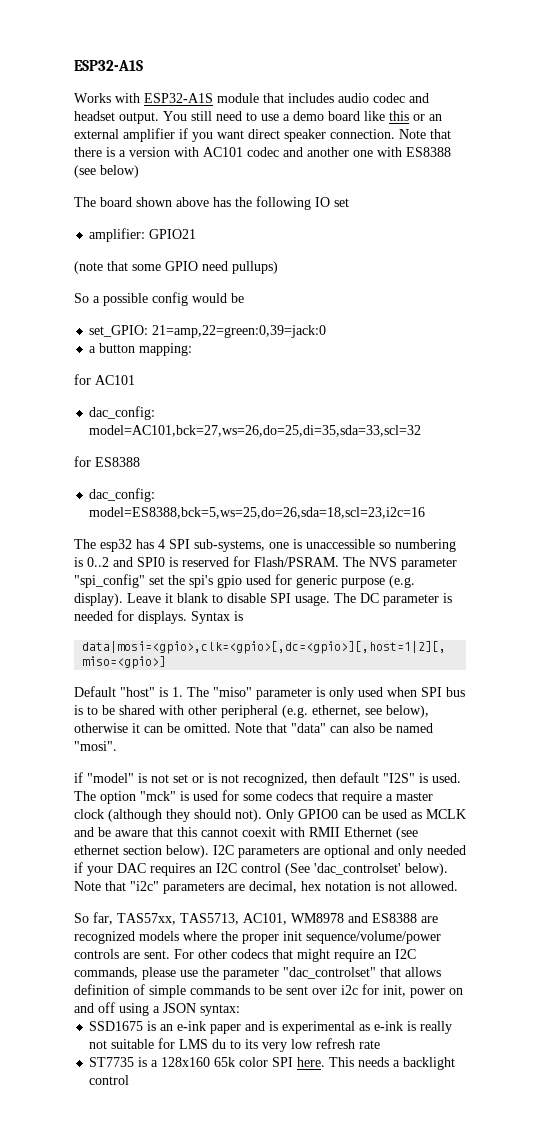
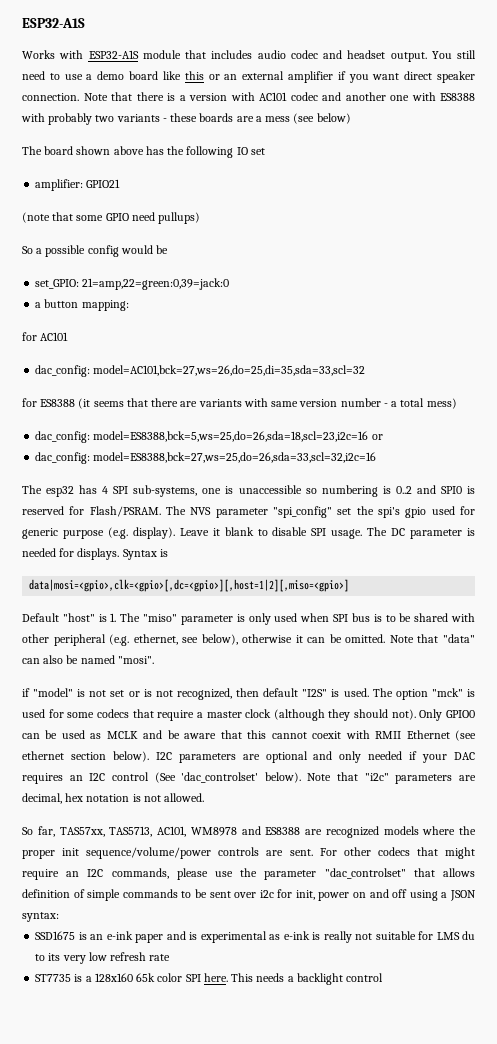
- Note that there is a version with AC101 codec and another one with ES8388 (see below)
+ Note that there is a version with AC101 codec and another one with ES8388 with probably two variants - these boards are a mess (see below)
- for ES8388
+ for ES8388 (it seems that there are variants with same version number - a total mess)
- dac_config: model=ES8388,bck=5,ws=25,do=26,sda=18,scl=23,i2c=16
+ dac_config: model=ES8388,bck=5,ws=25,do=26,sda=18,scl=23,i2c=16 or
+ dac_config: model=ES8388,bck=27,ws=25,do=26,sda=33,scl=32,i2c=16

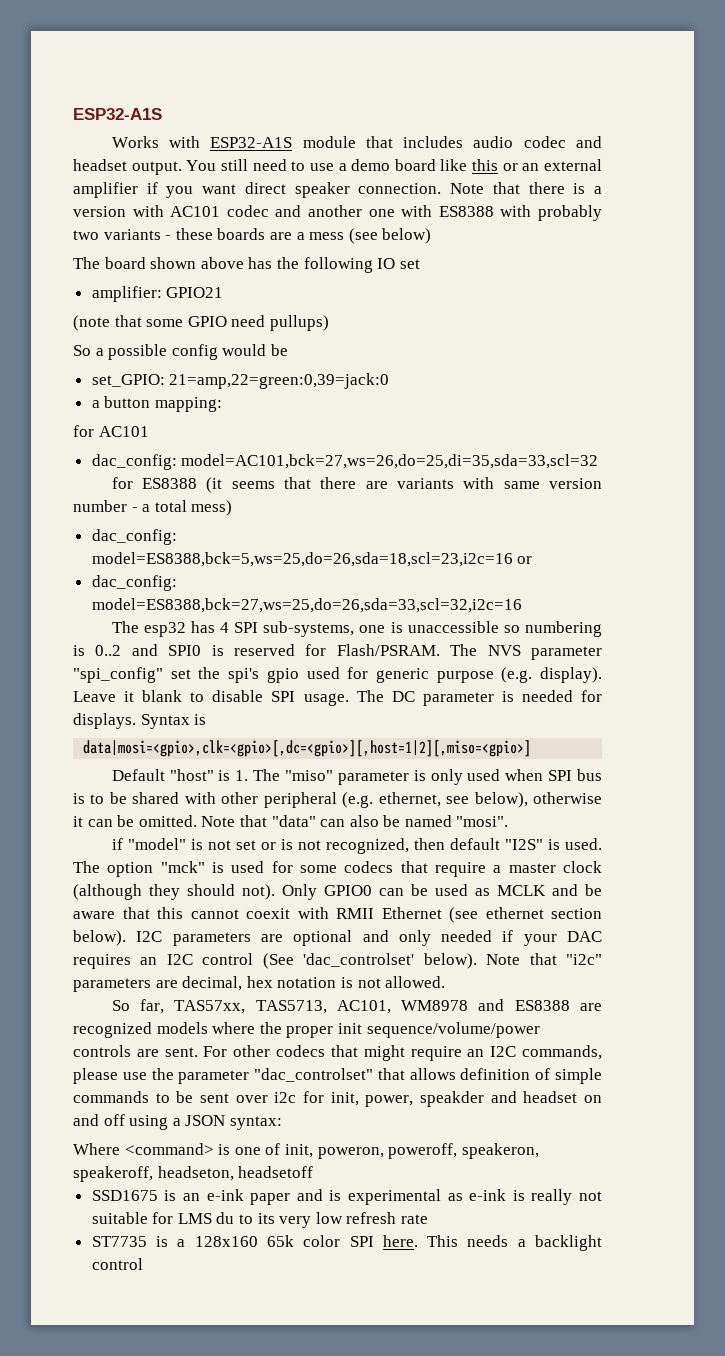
- For other codecs that might require an I2C commands, please use the parameter "dac_controlset" that allows definition of simple commands to be sent over i2c for init, power on and off using a JSON syntax:
+ For other codecs that might require an I2C commands, please use the parameter "dac_controlset" that allows definition of simple commands to be sent over i2c for init, power, speakder and headset on and off using a JSON syntax:
+ Where <command> is one of init, poweron, poweroff, speakeron, speakeroff, headseton, headsetoff

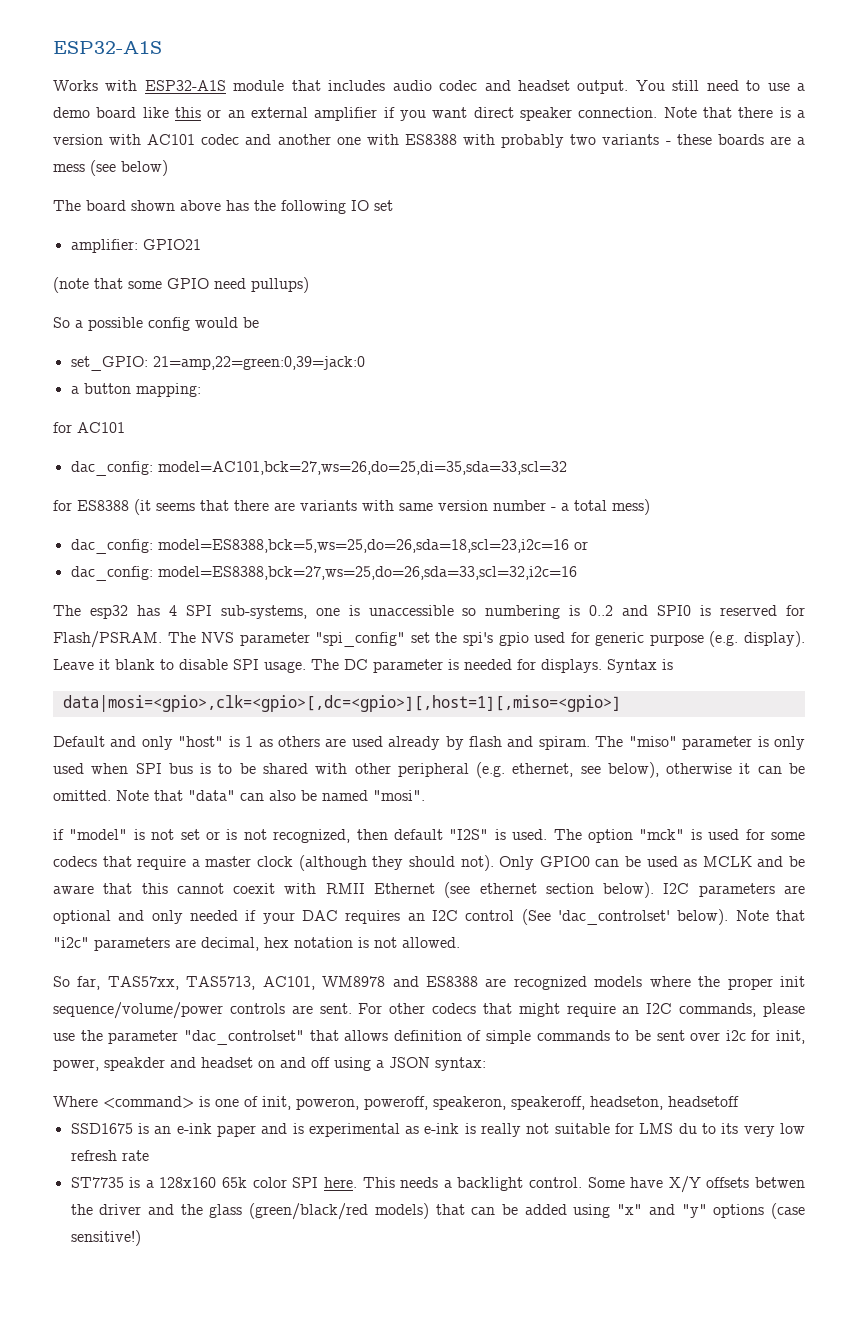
- data|mosi=<gpio>,clk=<gpio>[,dc=<gpio>][,host=1|2][,miso=<gpio>]
+ data|mosi=<gpio>,clk=<gpio>[,dc=<gpio>][,host=1][,miso=<gpio>]
- Default "host" is 1. The "miso" parameter is only used when SPI bus is to be shared with other peripheral (e.g. ethernet, see below), otherwise it can be omitted.
+ Default and only "host" is 1 as others are used already by flash and spiram. The "miso" parameter is only used when SPI bus is to be shared with other peripheral (e.g. ethernet, see below), otherwise it can be omitted.
- This needs a backlight control
+ This needs a backlight control. Some have X/Y offsets betwen the driver and the glass (green/black/red models) that can be added using "x" and "y" options (case sensitive!)

